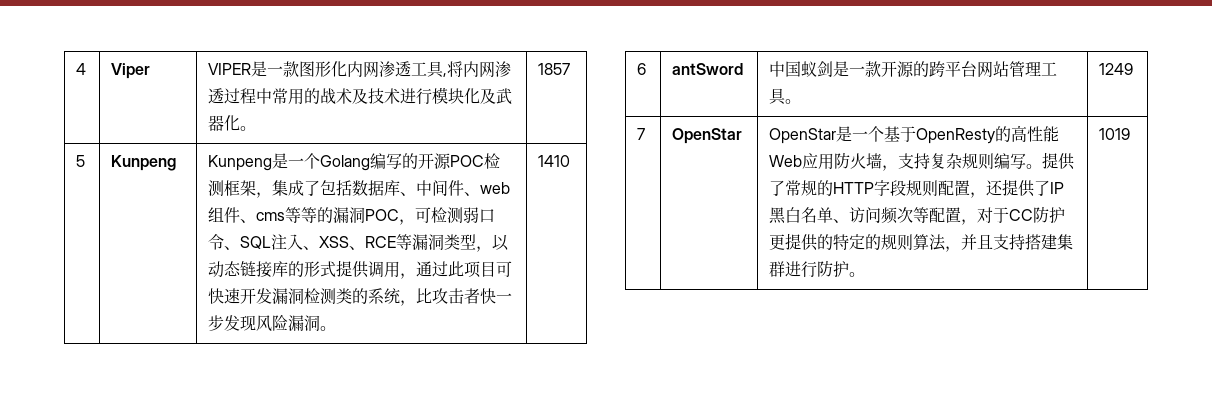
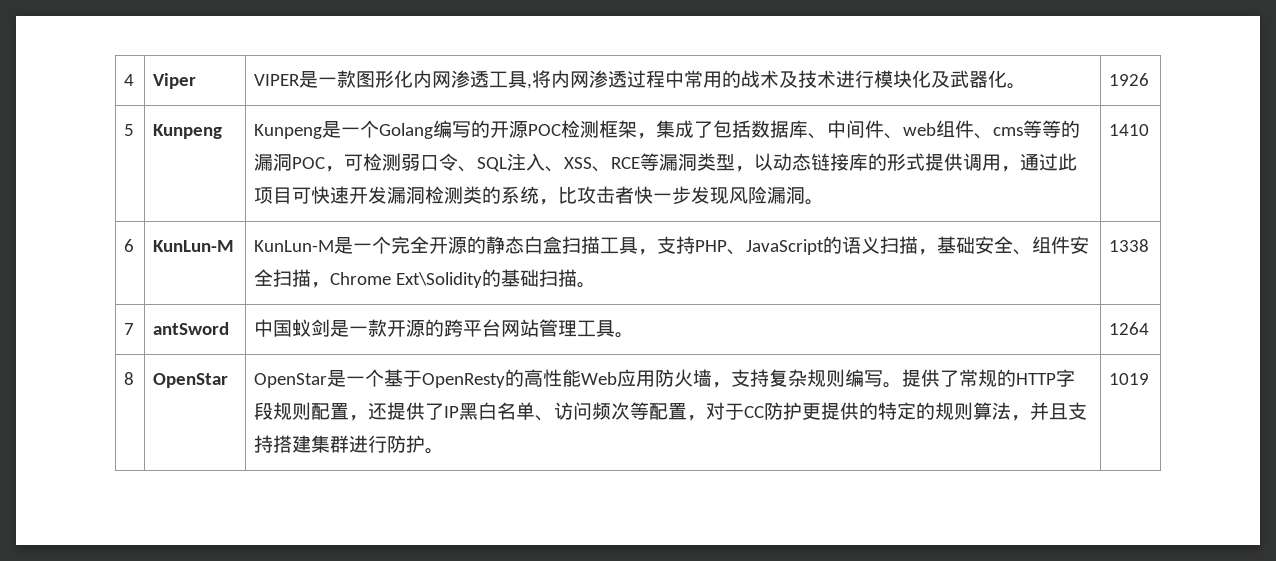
- 4 | Viper | VIPER是一款图形化内网渗透工具,将内网渗透过程中常用的战术及技术进行模块化及武器化。 | 1857
+ 4 | Viper | VIPER是一款图形化内网渗透工具,将内网渗透过程中常用的战术及技术进行模块化及武器化。 | 1926
- 6 | antSword | 中国蚁剑是一款开源的跨平台网站管理工具。 | 1249
- 7
+ 6 | KunLun-M | KunLun-M是一个完全开源的静态白盒扫描工具，支持PHP、JavaScript的语义扫描，基础安全、组件安全扫描，Chrome Ext\Solidity的基础扫描。 | 1338
+ 7 | antSword | 中国蚁剑是一款开源的跨平台网站管理工具。 | 1264
+ 8

